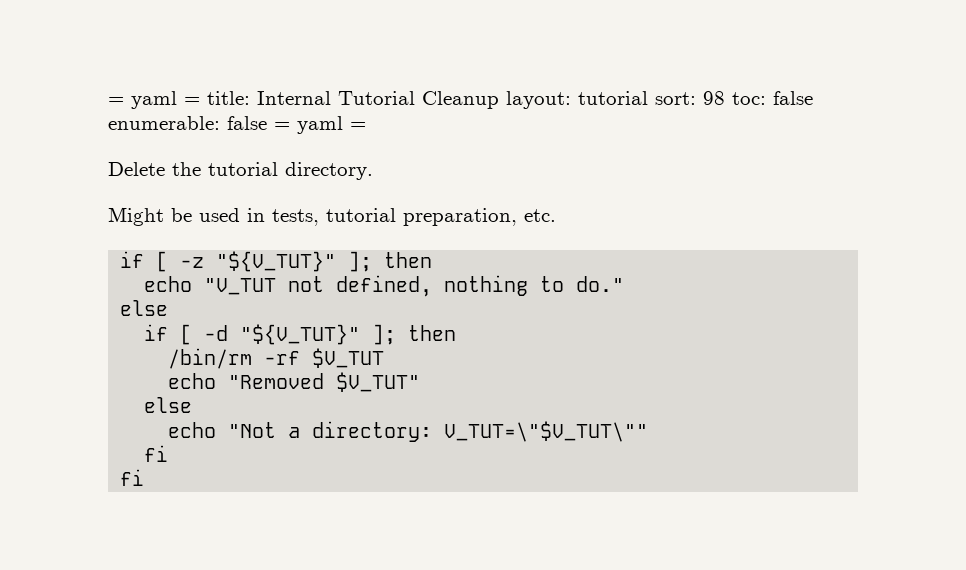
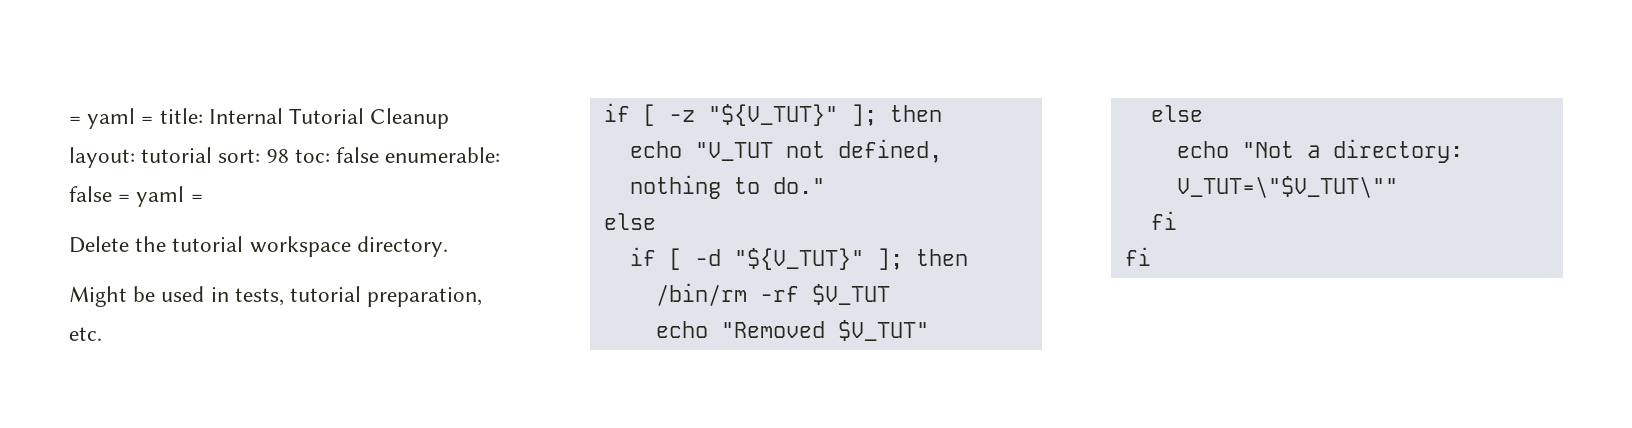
- Delete the tutorial directory.
+ Delete the tutorial workspace directory.

